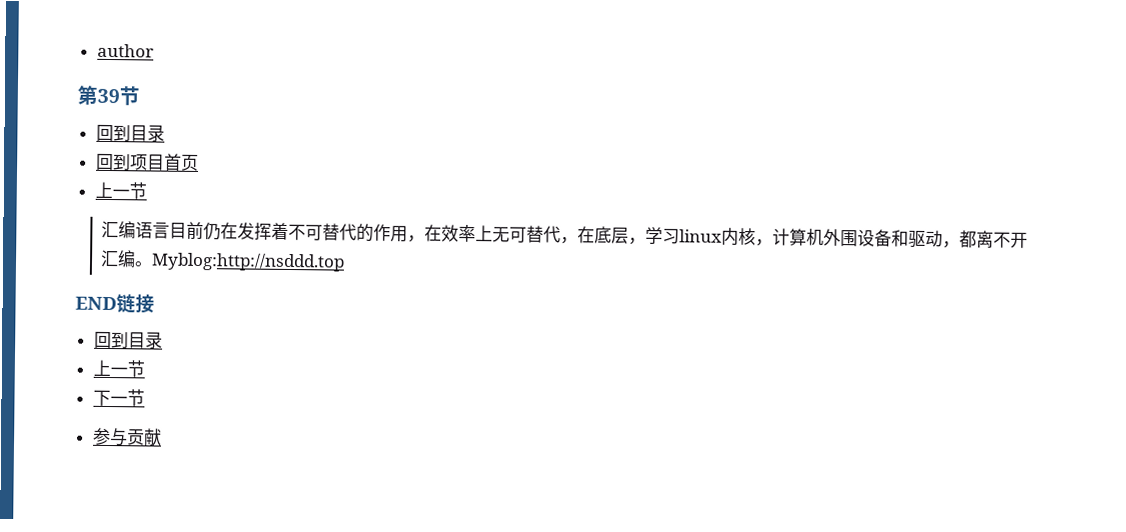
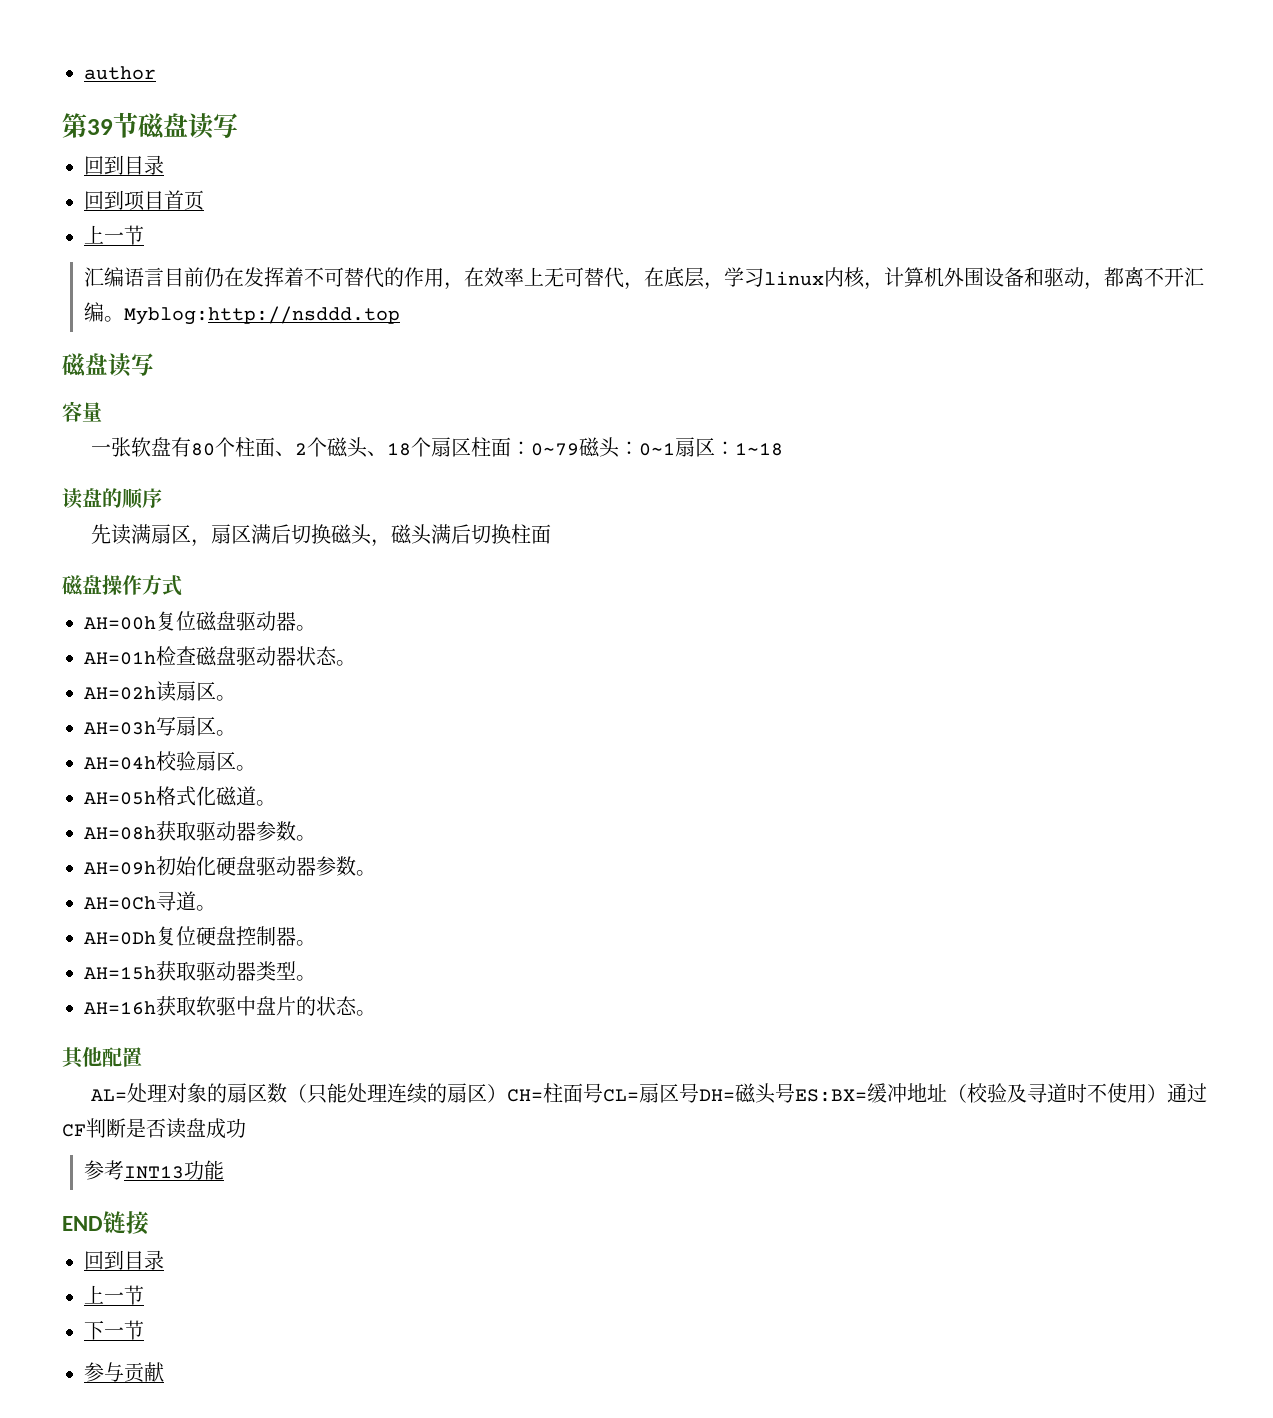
- 第39节
+ 第39节磁盘读写
  Myblog:http://nsddd.top
+ 磁盘读写
+ 容量
+ 一张软盘有80个柱面、2个磁头、18个扇区柱面：0~79磁头：0~1扇区：1~18
+ 读盘的顺序
+ 先读满扇区，扇区满后切换磁头，磁头满后切换柱面
+ 磁盘操作方式
+ AH=00h复位磁盘驱动器。
+ AH=01h检查磁盘驱动器状态。
+ AH=02h读扇区。
+ AH=03h写扇区。
+ AH=04h校验扇区。
+ AH=05h格式化磁道。
+ AH=08h获取驱动器参数。
+ AH=09h初始化硬盘驱动器参数。
+ AH=0Ch寻道。
+ AH=0Dh复位硬盘控制器。
+ AH=15h获取驱动器类型。
+ AH=16h获取软驱中盘片的状态。
+ 其他配置
+ AL=处理对象的扇区数（只能处理连续的扇区）CH=柱面号CL=扇区号DH=磁头号ES:BX=缓冲地址（校验及寻道时不使用）通过CF判断是否读盘成功
+ 参考INT13功能

